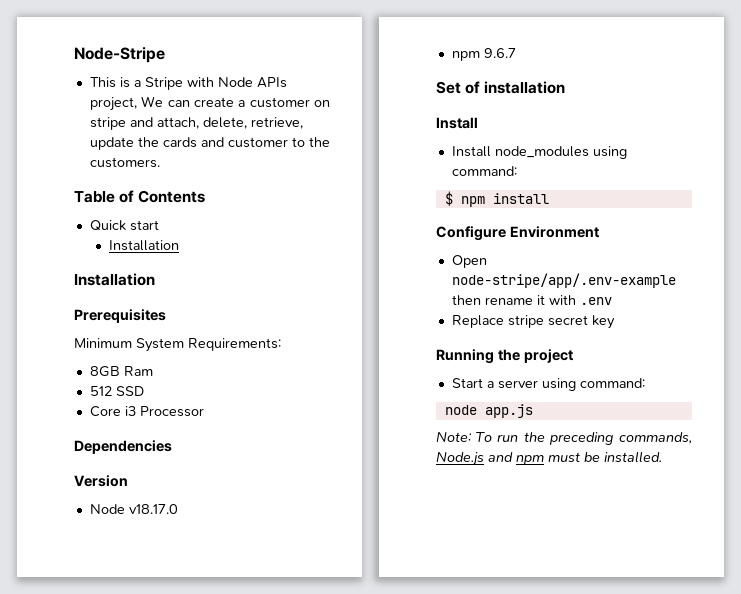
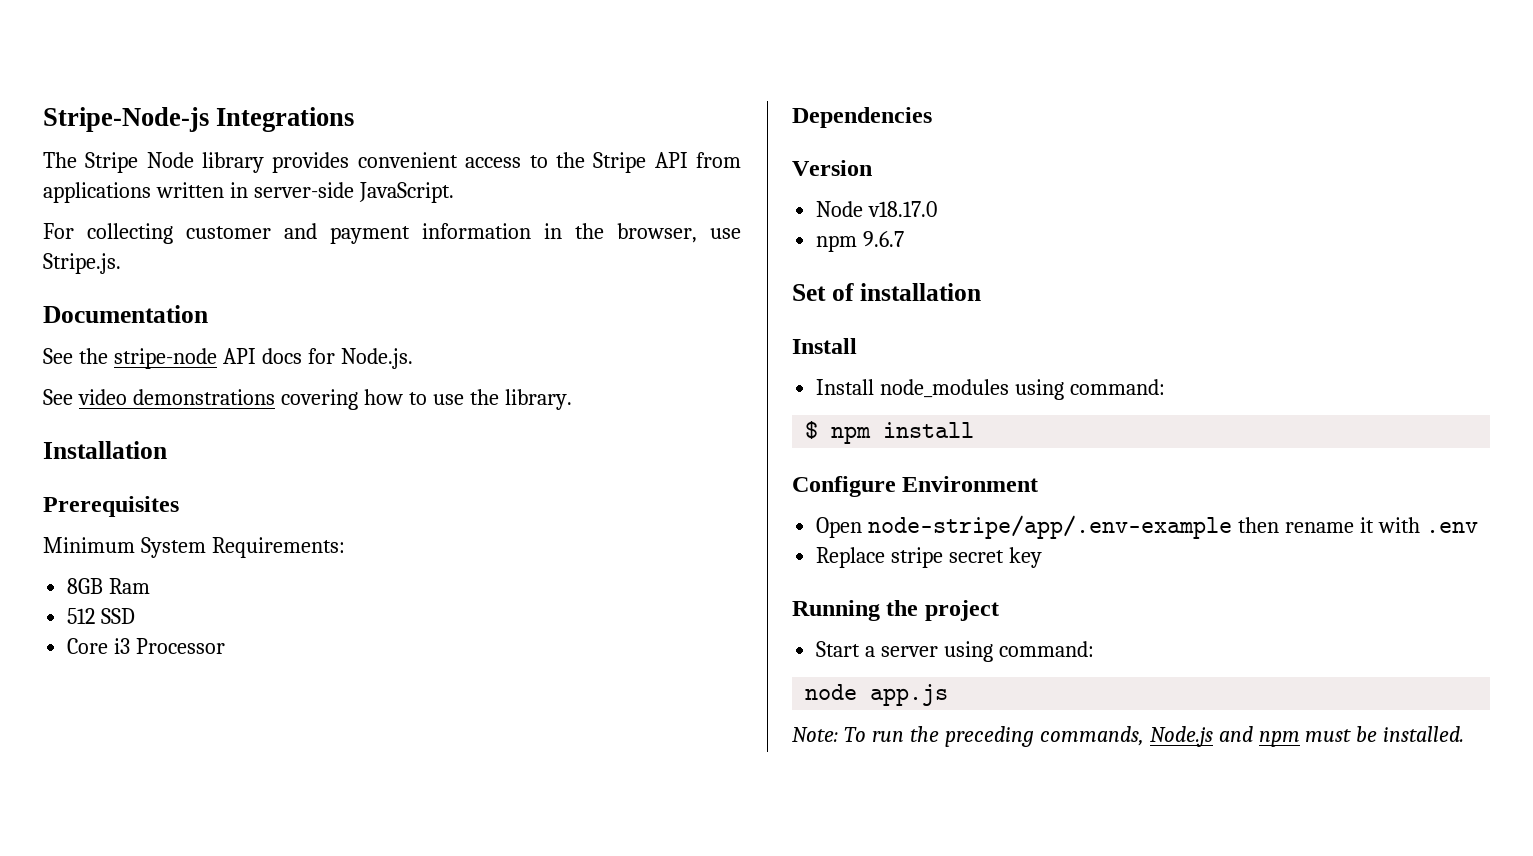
- Node-Stripe
- This is a Stripe with Node APIs project, We can create a customer on stripe and attach, delete, retrieve, update the cards and customer to the customers.
- Table of Contents
- Quick start
- Installation
+ Stripe-Node-js Integrations
+ The Stripe Node library provides convenient access to the Stripe API from applications written in server-side JavaScript.
+ For collecting customer and payment information in the browser, use Stripe.js.
+ Documentation
+ See the stripe-node API docs for Node.js.
+ See video demonstrations covering how to use the library.

